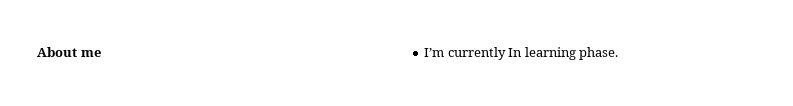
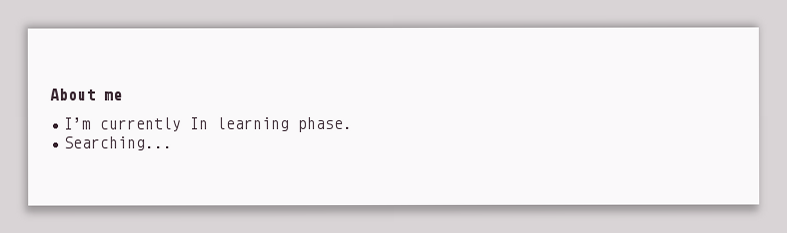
+ Searching...

